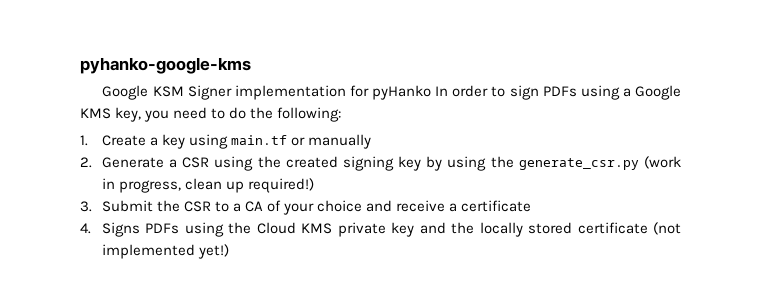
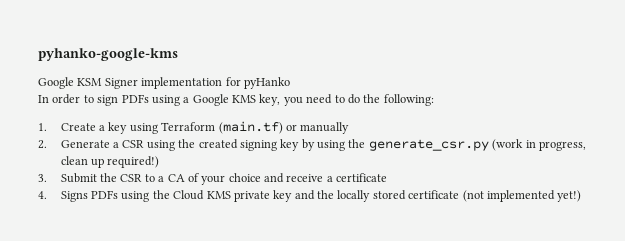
- Google KSM Signer implementation for pyHanko In order to sign PDFs using a Google KMS key, you need to do the following:
+ Google KSM Signer implementation for pyHanko
+ In order to sign PDFs using a Google KMS key, you need to do the following:
- 1. Create a key using main.tf or manually
+ 1. Create a key using Terraform (main.tf) or manually

